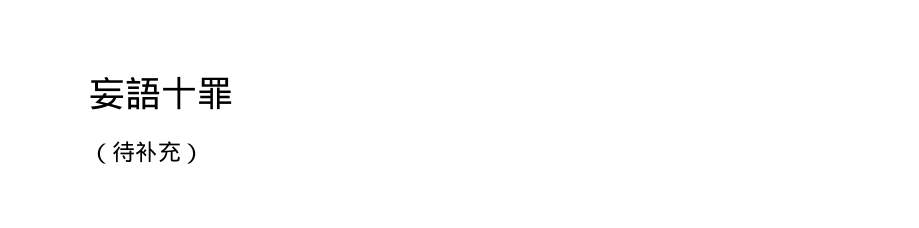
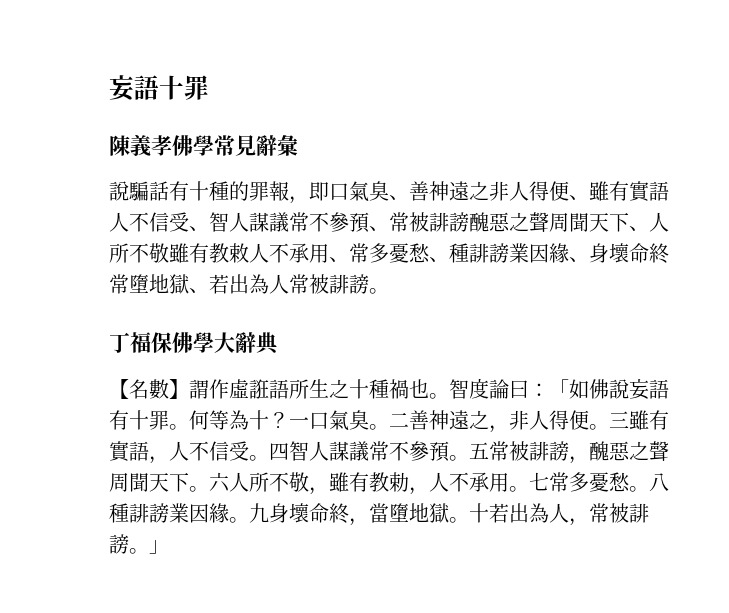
- （待补充）
+ 陳義孝佛學常見辭彙
+ 說騙話有十種的罪報，即口氣臭、善神遠之非人得便、雖有實語人不信受、智人謀議常不參預、常被誹謗醜惡之聲周聞天下、人所不敬雖有教敕人不承用、常多憂愁、種誹謗業因緣、身壞命終常墮地獄、若出為人常被誹謗。
+ 丁福保佛學大辭典
+ 【名數】謂作虛誑語所生之十種禍也。智度論曰：「如佛說妄語有十罪。何等為十？一口氣臭。二善神遠之，非人得便。三雖有實語，人不信受。四智人謀議常不參預。五常被誹謗，醜惡之聲周聞天下。六人所不敬，雖有教勅，人不承用。七常多憂愁。八種誹謗業因緣。九身壞命終，當墮地獄。十若出為人，常被誹謗。」

